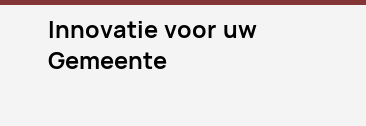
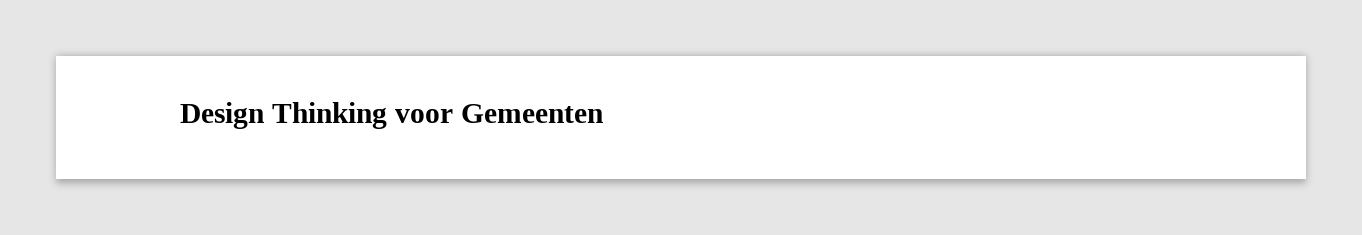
- Innovatie voor uw Gemeente
+ Design Thinking voor Gemeenten

